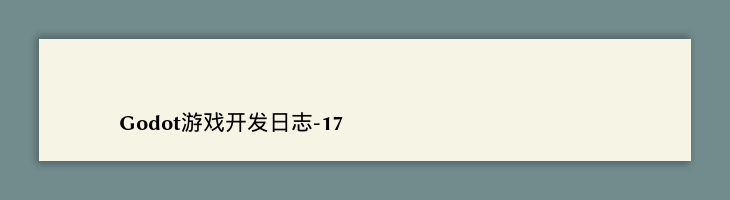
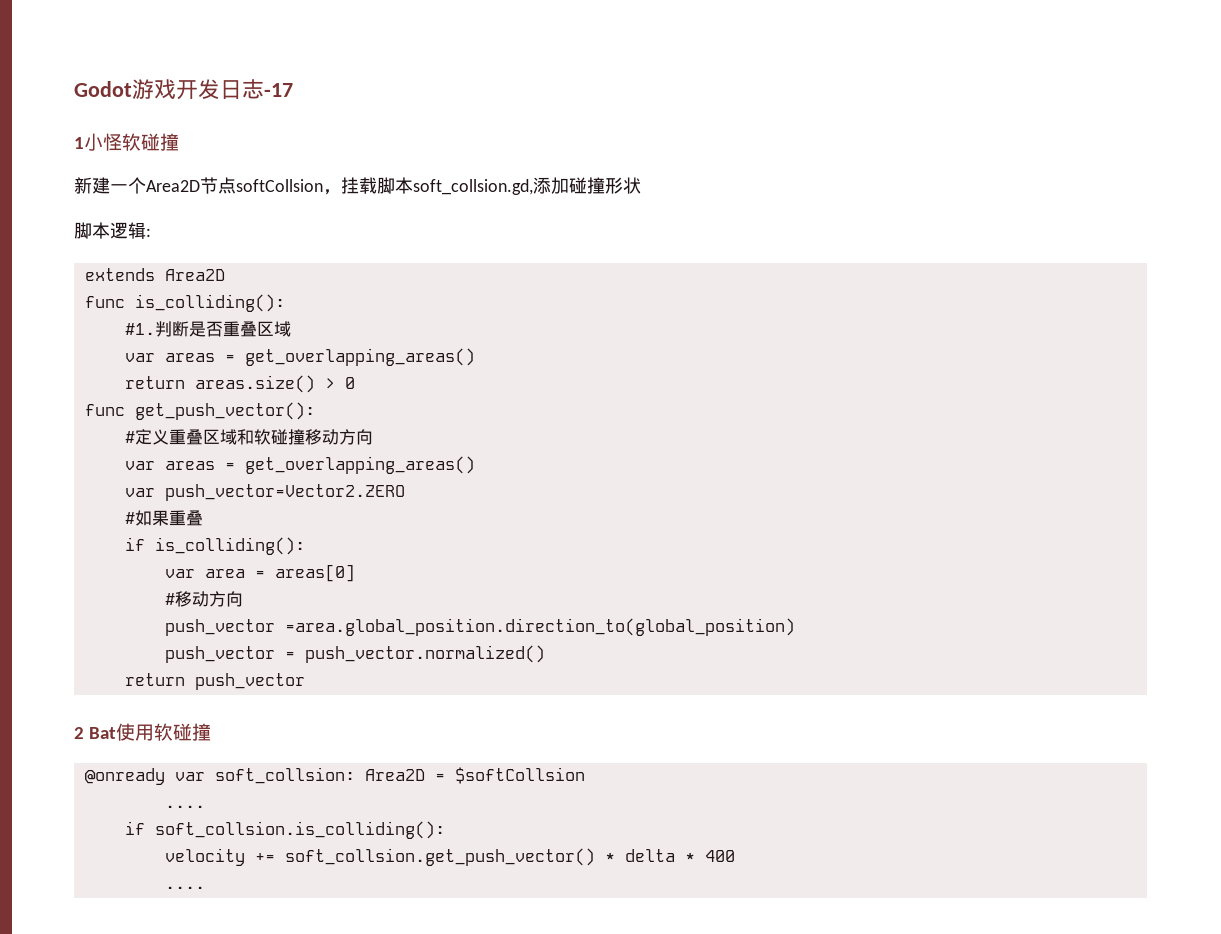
+ 1小怪软碰撞
+ 新建一个Area2D节点softCollsion，挂载脚本soft_collsion.gd,添加碰撞形状
+ 脚本逻辑:
+ extends Area2D
+ func is_colliding():
+ #1.判断是否重叠区域
+ var areas = get_overlapping_areas()
+ return areas.size() > 0
+ func get_push_vector():
+ #定义重叠区域和软碰撞移动方向
+ var areas = get_overlapping_areas()
+ var push_vector=Vector2.ZERO
+ #如果重叠
+ if is_colliding():
+ var area = areas[0]
+ #移动方向
+ push_vector =area.global_position.direction_to(global_position)
+ push_vector = push_vector.normalized()
+ return push_vector
+ 2 Bat使用软碰撞
+ @onready var soft_collsion: Area2D = $softCollsion
+ ....
+ if soft_collsion.is_colliding():
+ velocity += soft_collsion.get_push_vector() * delta * 400
+ ....

